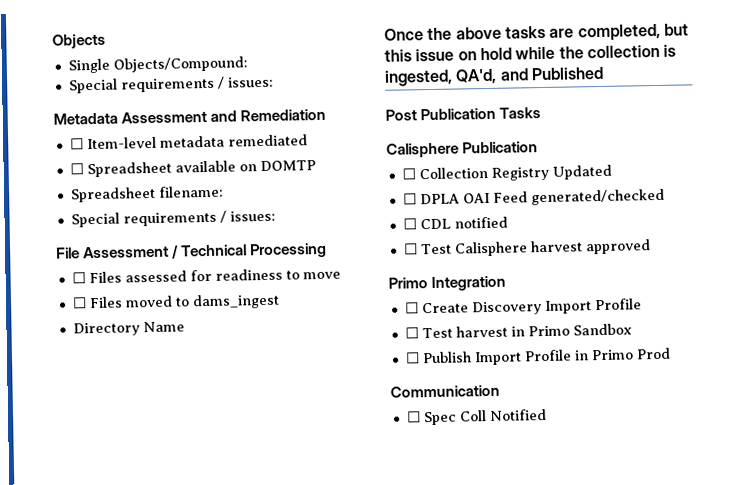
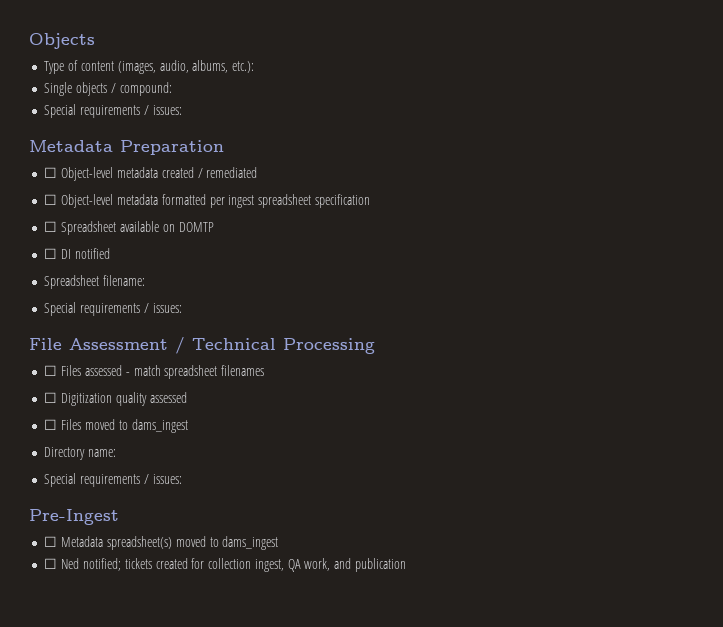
- Single Objects/Compound:
+ Type of content (images, audio, albums, etc.):
+ Single objects / compound:
- Metadata Assessment and Remediation
- ☐ Item-level metadata remediated
+ Metadata Preparation
+ ☐ Object-level metadata created / remediated
+ ☐ Object-level metadata formatted per ingest spreadsheet specification
+ ☐ DI notified
- ☐ Files assessed for readiness to move
+ ☐ Files assessed - match spreadsheet filenames
+ ☐ Digitization quality assessed
- Directory Name
- Once the above tasks are completed, but this issue on hold while the collection is ingested, QA'd, and Published
- Post Publication Tasks
- Calisphere Publication
- ☐ Collection Registry Updated
- ☐ DPLA OAI Feed generated/checked
- ☐ CDL notified
- ☐ Test Calisphere harvest approved
- Primo Integration
- ☐ Create Discovery Import Profile
- ☐ Test harvest in Primo Sandbox
- ☐ Publish Import Profile in Primo Prod
- Communication
- ☐ Spec Coll Notified
+ Directory name:
+ Special requirements / issues:
+ Pre-Ingest
+ ☐ Metadata spreadsheet(s) moved to dams_ingest
+ ☐ Ned notified; tickets created for collection ingest, QA work, and publication

